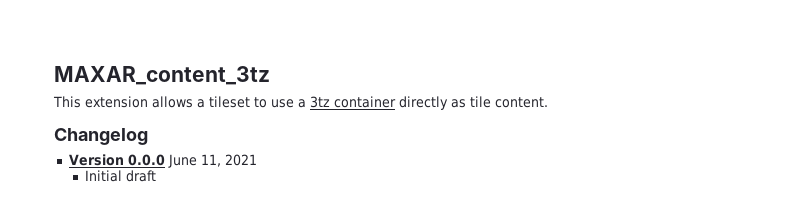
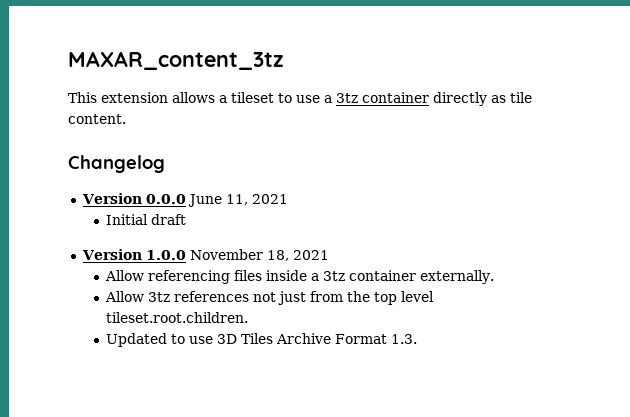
+ Version 1.0.0 November 18, 2021
+ Allow referencing files inside a 3tz container externally.
+ Allow 3tz references not just from the top level tileset.root.children.
+ Updated to use 3D Tiles Archive Format 1.3.

